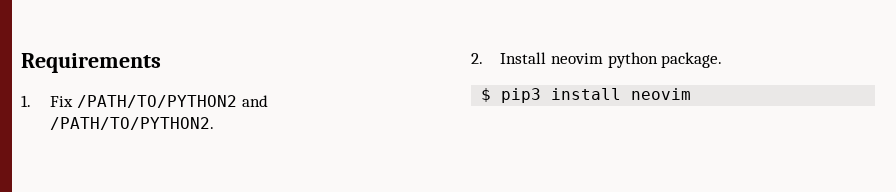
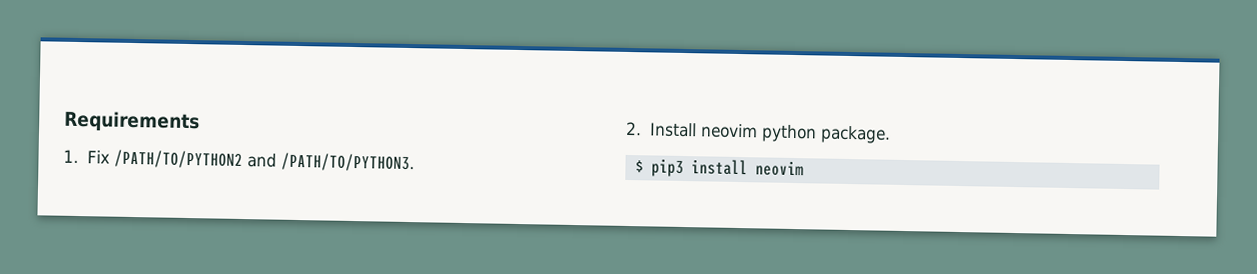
- 1. Fix /PATH/TO/PYTHON2 and /PATH/TO/PYTHON2.
+ 1. Fix /PATH/TO/PYTHON2 and /PATH/TO/PYTHON3.

